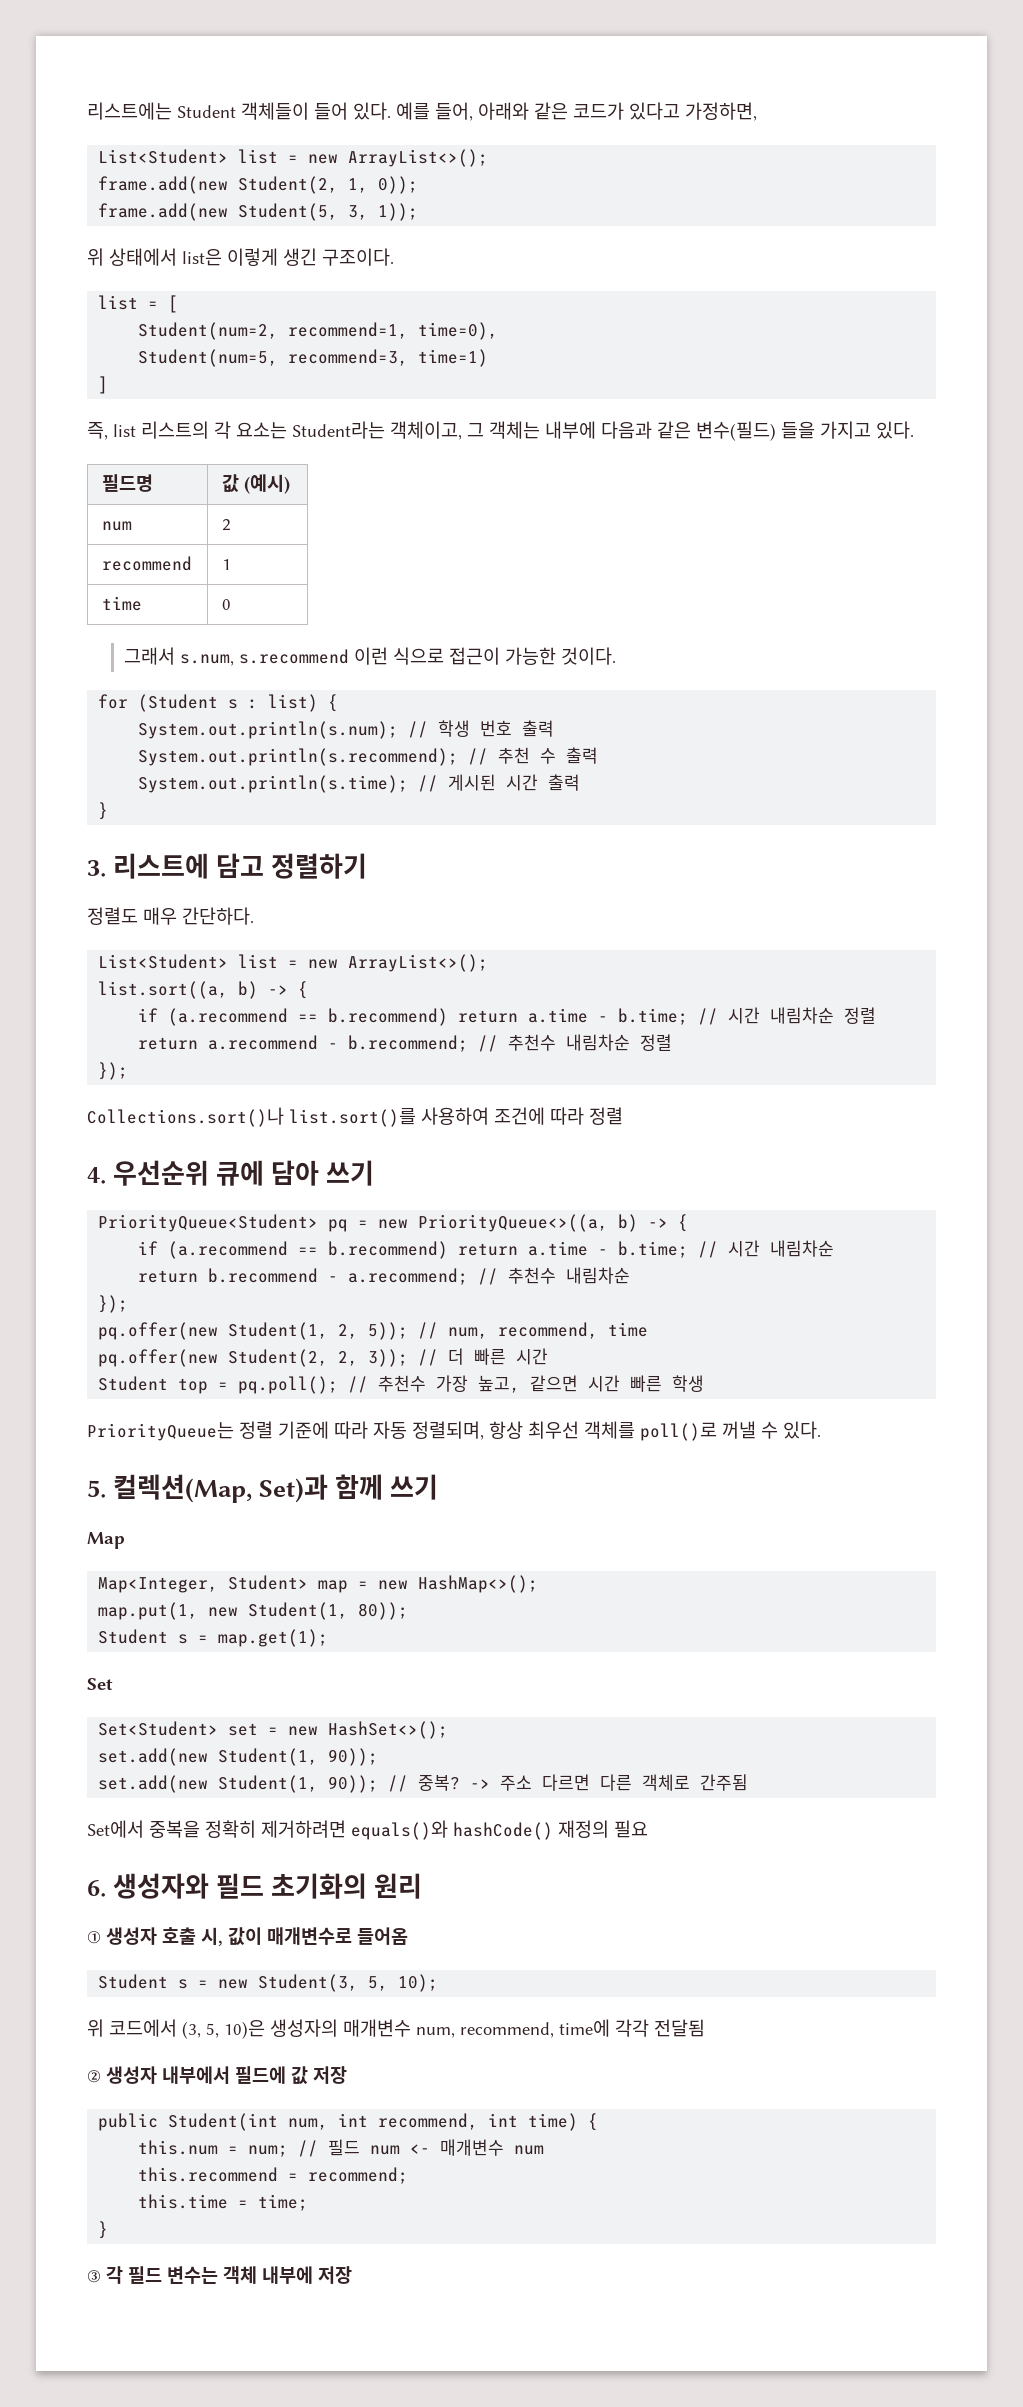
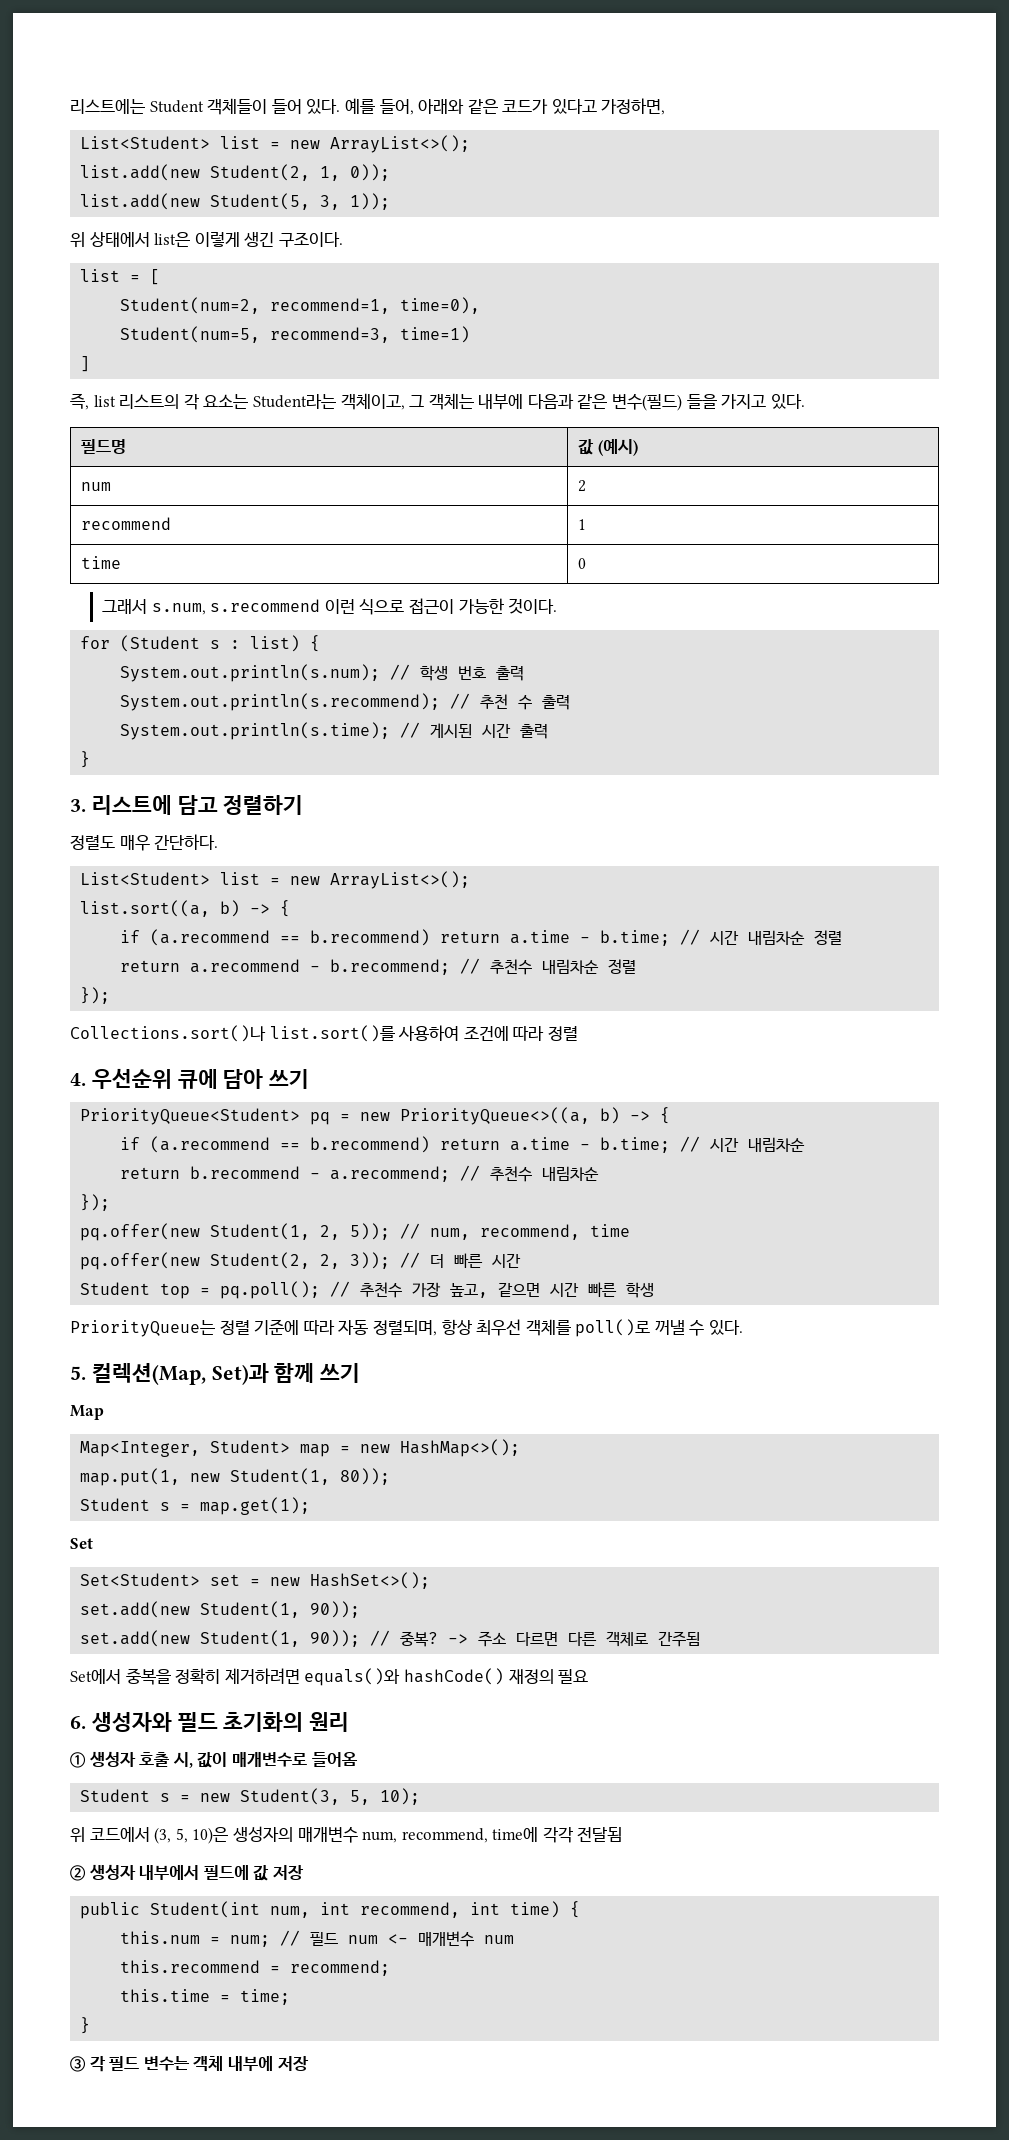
- frame.add(new Student(2, 1, 0));
+ list.add(new Student(2, 1, 0));
- frame.add(new Student(5, 3, 1));
+ list.add(new Student(5, 3, 1));

